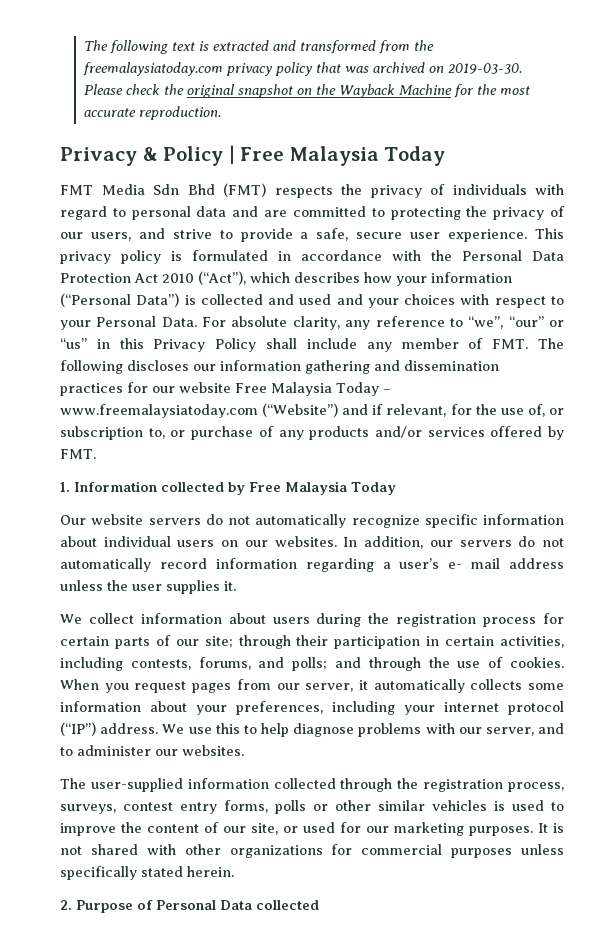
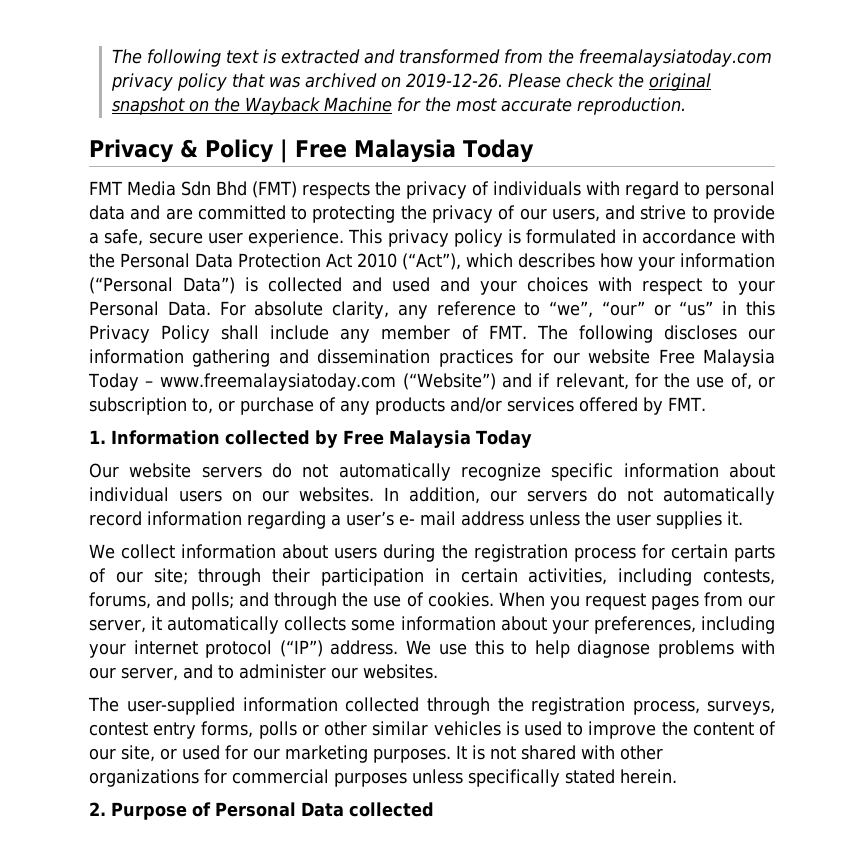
- The following text is extracted and transformed from the freemalaysiatoday.com privacy policy that was archived on 2019-03-30.
+ The following text is extracted and transformed from the freemalaysiatoday.com privacy policy that was archived on 2019-12-26.

